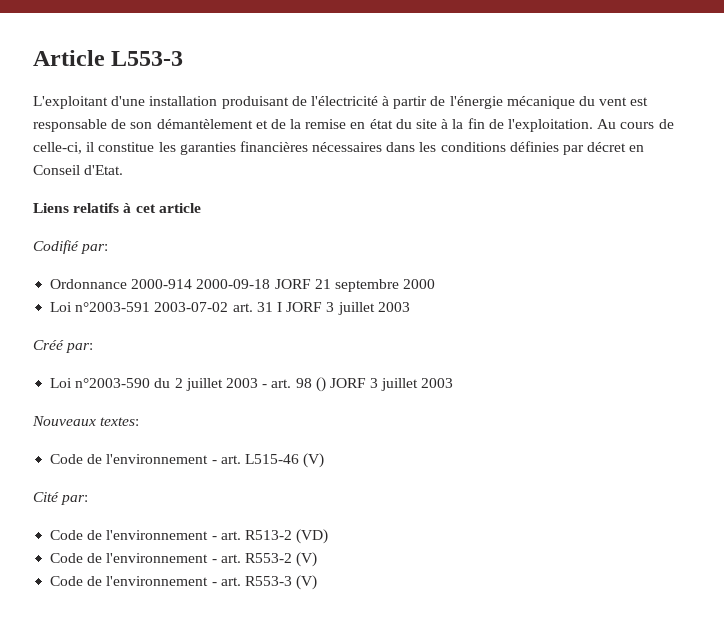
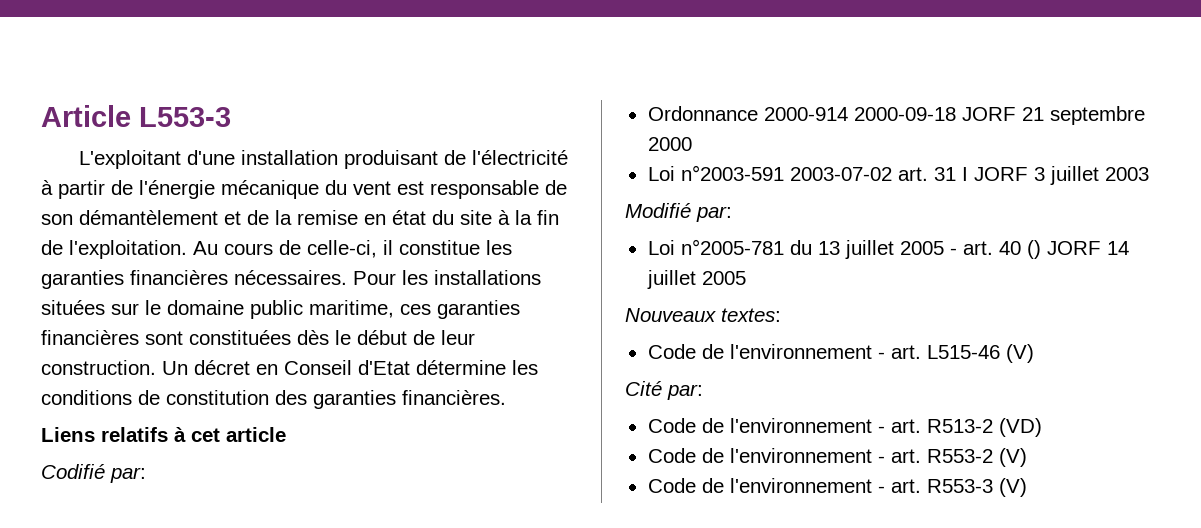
- Au cours de celle-ci, il constitue les garanties financières nécessaires dans les conditions définies par décret en Conseil d'Etat.
+ Au cours de celle-ci, il constitue les garanties financières nécessaires. Pour les installations situées sur le domaine public maritime, ces garanties financières sont constituées dès le début de leur construction. Un décret en Conseil d'Etat détermine les conditions de constitution des garanties financières.
- Créé par:
+ Modifié par:
- Loi n°2003-590 du 2 juillet 2003 - art. 98 () JORF 3 juillet 2003
+ Loi n°2005-781 du 13 juillet 2005 - art. 40 () JORF 14 juillet 2005

